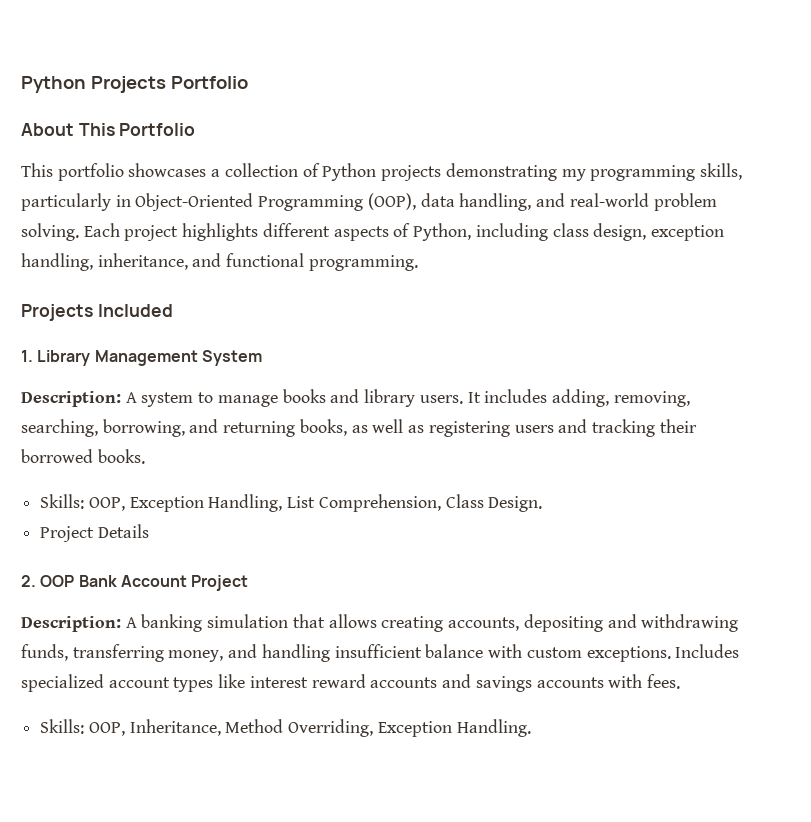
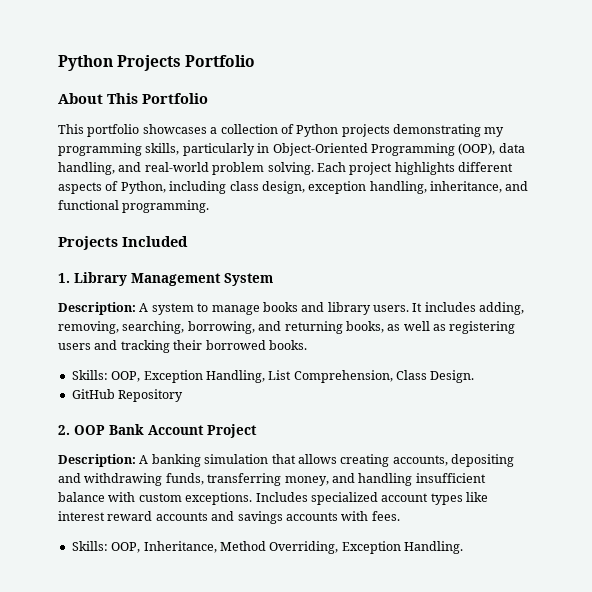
- Project Details
+ GitHub Repository

